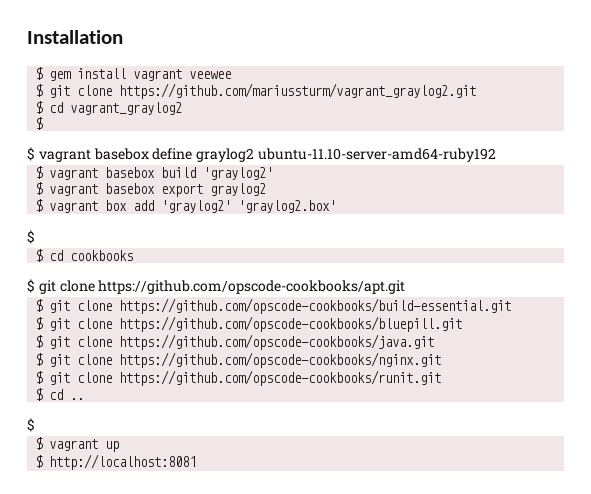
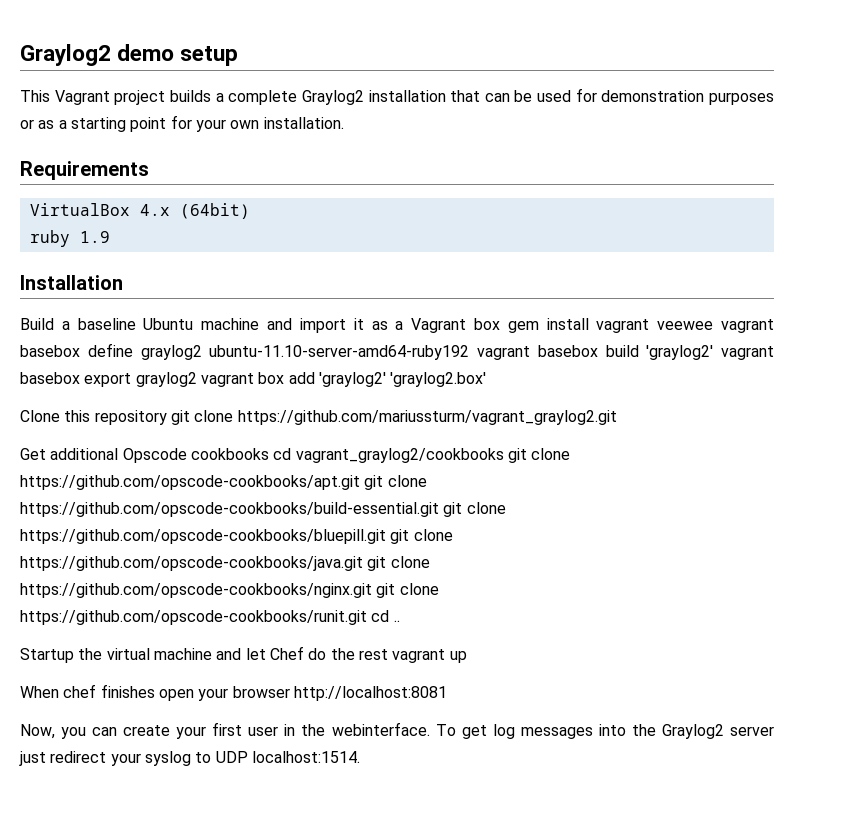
+ Graylog2 demo setup
+ This Vagrant project builds a complete Graylog2 installation that can be used for demonstration purposes or as a starting point for your own installation.
+ Requirements
+ VirtualBox 4.x (64bit)
+ ruby 1.9
  Installation
- $ gem install vagrant veewee
- $ git clone https://github.com/mariussturm/vagrant_graylog2.git
- $ cd vagrant_graylog2
- $
- $ vagrant basebox define graylog2 ubuntu-11.10-server-amd64-ruby192
- $ vagrant basebox build 'graylog2'
- $ vagrant basebox export graylog2
- $ vagrant box add 'graylog2' 'graylog2.box'
- $
- $ cd cookbooks
- $ git clone https://github.com/opscode-cookbooks/apt.git
- $ git clone https://github.com/opscode-cookbooks/build-essential.git
- $ git clone https://github.com/opscode-cookbooks/bluepill.git
- $ git clone https://github.com/opscode-cookbooks/java.git
- $ git clone https://github.com/opscode-cookbooks/nginx.git
- $ git clone https://github.com/opscode-cookbooks/runit.git
- $ cd ..
- $
- $ vagrant up
- $ http://localhost:8081
+ Build a baseline Ubuntu machine and import it as a Vagrant box gem install vagrant veewee vagrant basebox define graylog2 ubuntu-11.10-server-amd64-ruby192 vagrant basebox build 'graylog2' vagrant basebox export graylog2 vagrant box add 'graylog2' 'graylog2.box'
+ Clone this repository git clone https://github.com/mariussturm/vagrant_graylog2.git
+ Get additional Opscode cookbooks cd vagrant_graylog2/cookbooks git clone https://github.com/opscode-cookbooks/apt.git git clone https://github.com/opscode-cookbooks/build-essential.git git clone https://github.com/opscode-cookbooks/bluepill.git git clone https://github.com/opscode-cookbooks/java.git git clone https://github.com/opscode-cookbooks/nginx.git git clone https://github.com/opscode-cookbooks/runit.git cd ..
+ Startup the virtual machine and let Chef do the rest vagrant up
+ When chef finishes open your browser http://localhost:8081
+ Now, you can create your first user in the webinterface. To get log messages into the Graylog2 server just redirect your syslog to UDP localhost:1514.

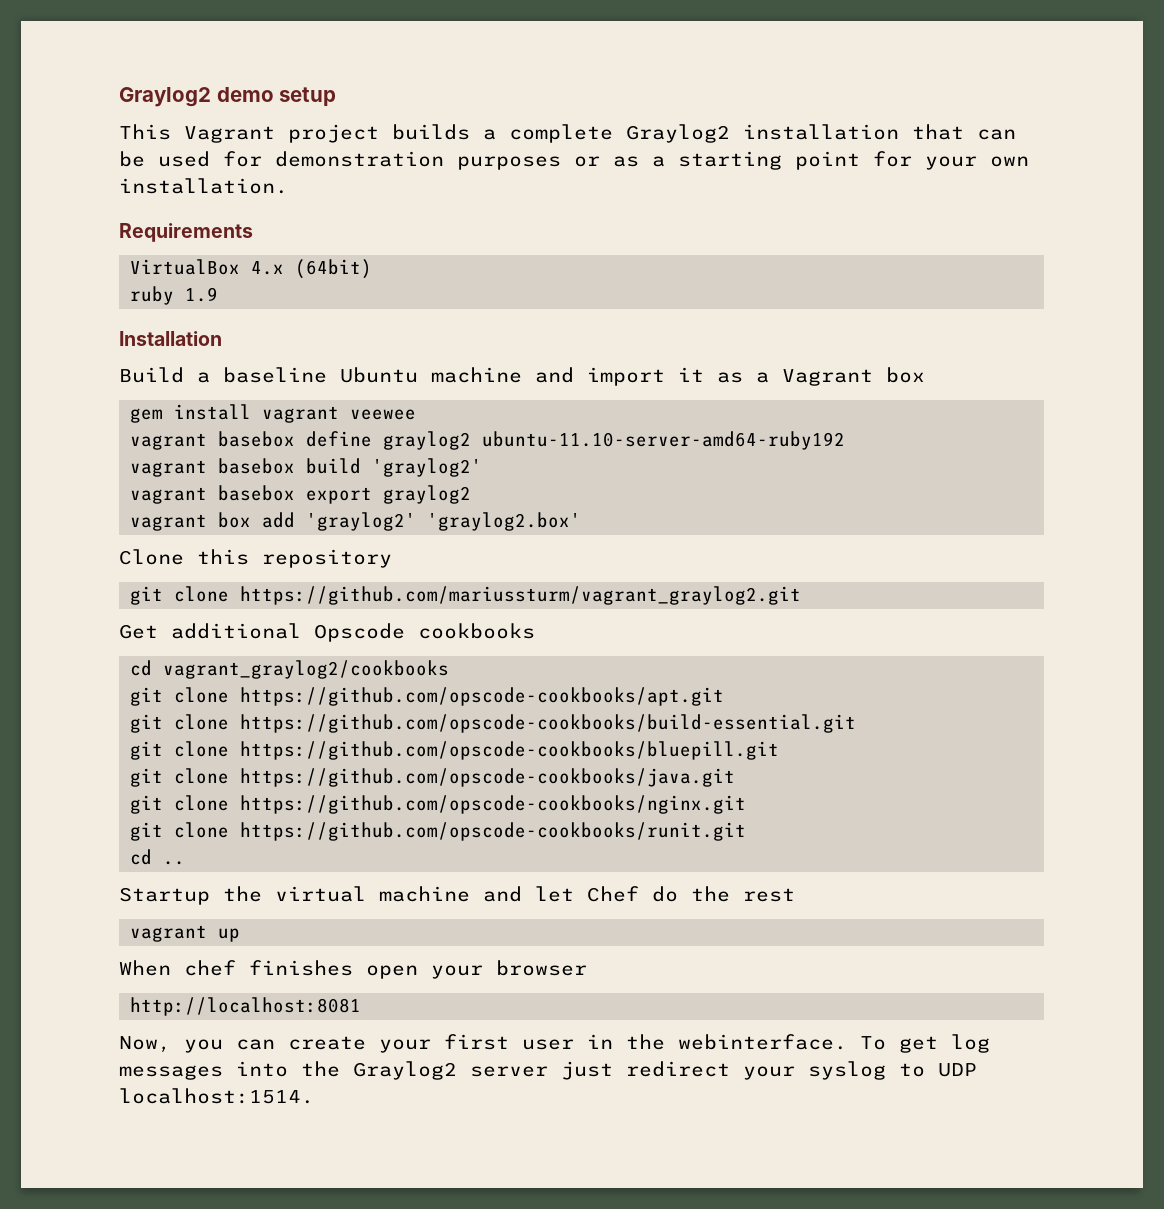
- Build a baseline Ubuntu machine and import it as a Vagrant box gem install vagrant veewee vagrant basebox define graylog2 ubuntu-11.10-server-amd64-ruby192 vagrant basebox build 'graylog2' vagrant basebox export graylog2 vagrant box add 'graylog2' 'graylog2.box'
+ Build a baseline Ubuntu machine and import it as a Vagrant box
+ gem install vagrant veewee
+ vagrant basebox define graylog2 ubuntu-11.10-server-amd64-ruby192
+ vagrant basebox build 'graylog2'
+ vagrant basebox export graylog2
+ vagrant box add 'graylog2' 'graylog2.box'
- Clone this repository git clone https://github.com/mariussturm/vagrant_graylog2.git
+ Clone this repository
+ git clone https://github.com/mariussturm/vagrant_graylog2.git
- Get additional Opscode cookbooks cd vagrant_graylog2/cookbooks git clone https://github.com/opscode-cookbooks/apt.git git clone https://github.com/opscode-cookbooks/build-essential.git git clone https://github.com/opscode-cookbooks/bluepill.git git clone https://github.com/opscode-cookbooks/java.git git clone https://github.com/opscode-cookbooks/nginx.git git clone https://github.com/opscode-cookbooks/runit.git cd ..
+ Get additional Opscode cookbooks
+ cd vagrant_graylog2/cookbooks
+ git clone https://github.com/opscode-cookbooks/apt.git
+ git clone https://github.com/opscode-cookbooks/build-essential.git
+ git clone https://github.com/opscode-cookbooks/bluepill.git
+ git clone https://github.com/opscode-cookbooks/java.git
+ git clone https://github.com/opscode-cookbooks/nginx.git
+ git clone https://github.com/opscode-cookbooks/runit.git
+ cd ..
- Startup the virtual machine and let Chef do the rest vagrant up
+ Startup the virtual machine and let Chef do the rest
+ vagrant up
- When chef finishes open your browser http://localhost:8081
+ When chef finishes open your browser
+ http://localhost:8081

